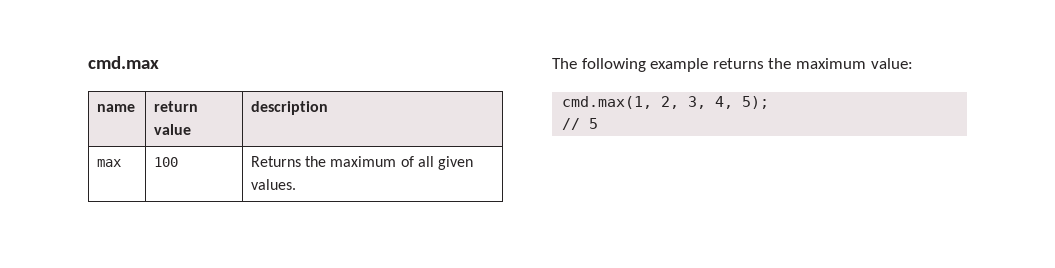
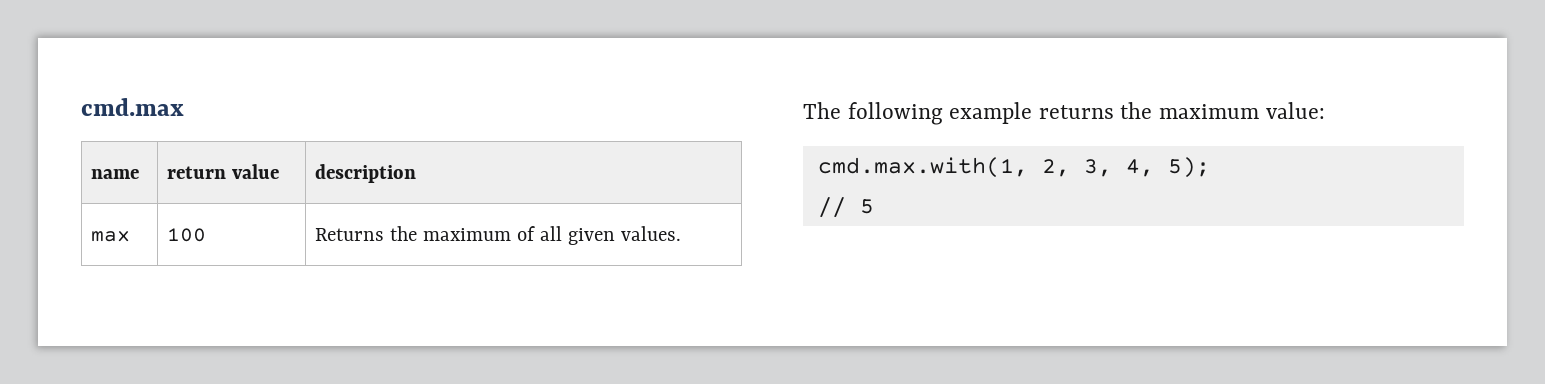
- cmd.max(1, 2, 3, 4, 5);
+ cmd.max.with(1, 2, 3, 4, 5);

